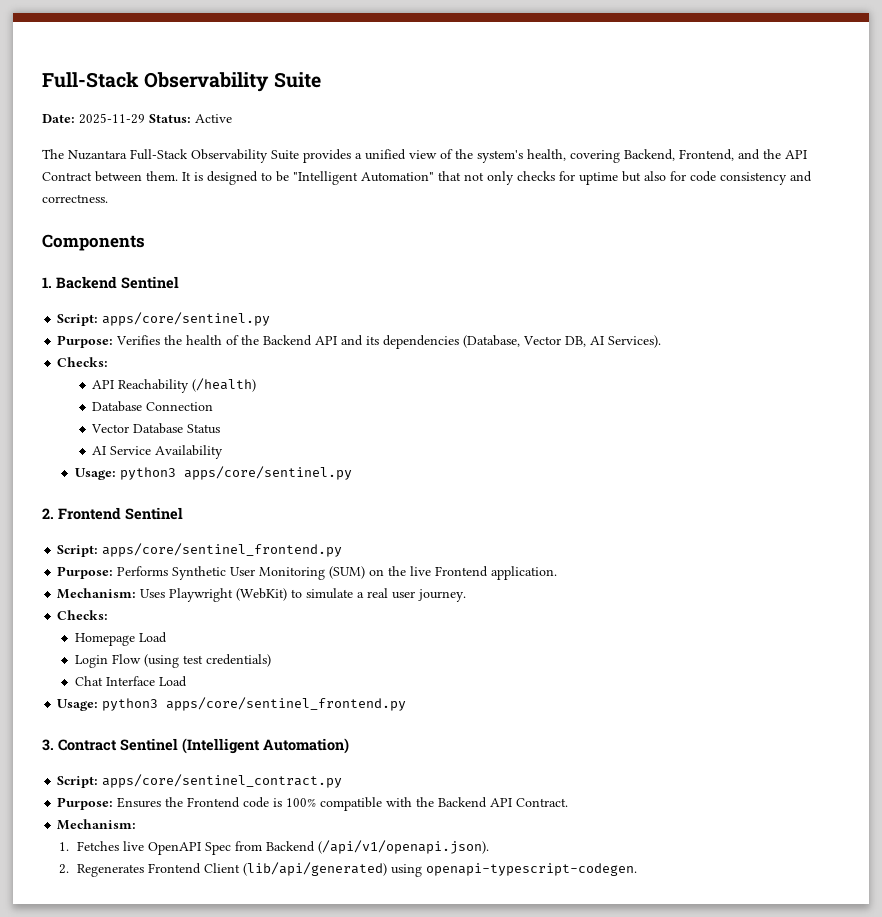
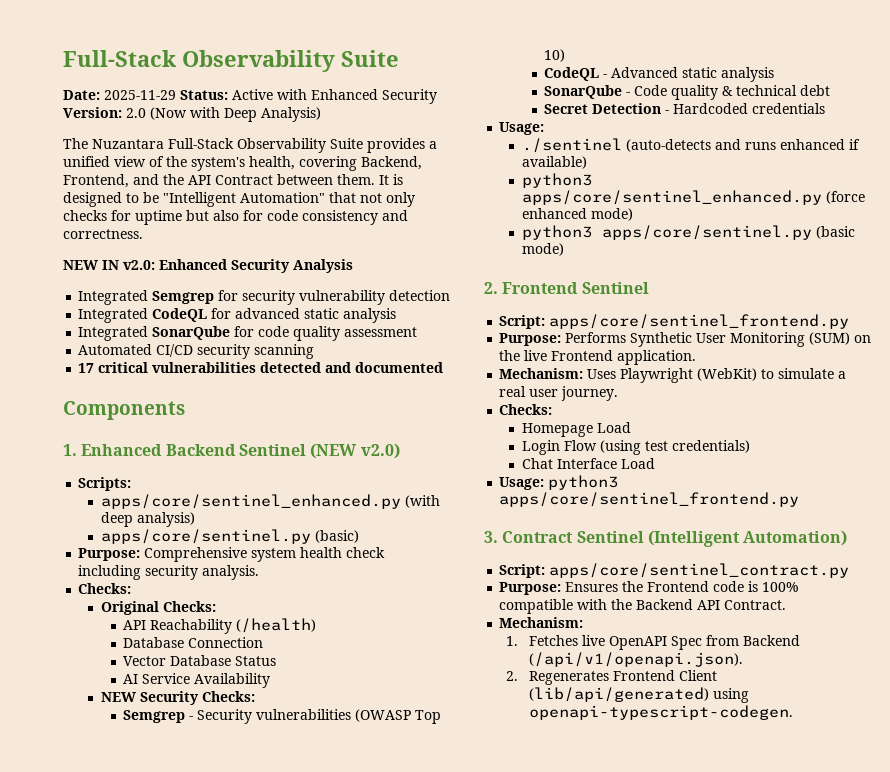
- Date: 2025-11-29 Status: Active
+ Date: 2025-11-29 Status: Active with Enhanced Security Version: 2.0 (Now with Deep Analysis)
+ NEW IN v2.0: Enhanced Security Analysis
+ Integrated Semgrep for security vulnerability detection
+ Integrated CodeQL for advanced static analysis
+ Integrated SonarQube for code quality assessment
+ Automated CI/CD security scanning
+ 17 critical vulnerabilities detected and documented
- 1. Backend Sentinel
- Script: apps/core/sentinel.py
- Purpose: Verifies the health of the Backend API and its dependencies (Database, Vector DB, AI Services).
+ 1. Enhanced Backend Sentinel (NEW v2.0)
+ Scripts:
+ apps/core/sentinel_enhanced.py (with deep analysis)
+ apps/core/sentinel.py (basic)
+ Purpose: Comprehensive system health check including security analysis.
  Checks:
+ Original Checks:
- Usage: python3 apps/core/sentinel.py
+ NEW Security Checks:
+ Semgrep - Security vulnerabilities (OWASP Top 10)
+ CodeQL - Advanced static analysis
+ SonarQube - Code quality & technical debt
+ Secret Detection - Hardcoded credentials
+ Usage:
+ ./sentinel (auto-detects and runs enhanced if available)
+ python3 apps/core/sentinel_enhanced.py (force enhanced mode)
+ python3 apps/core/sentinel.py (basic mode)

